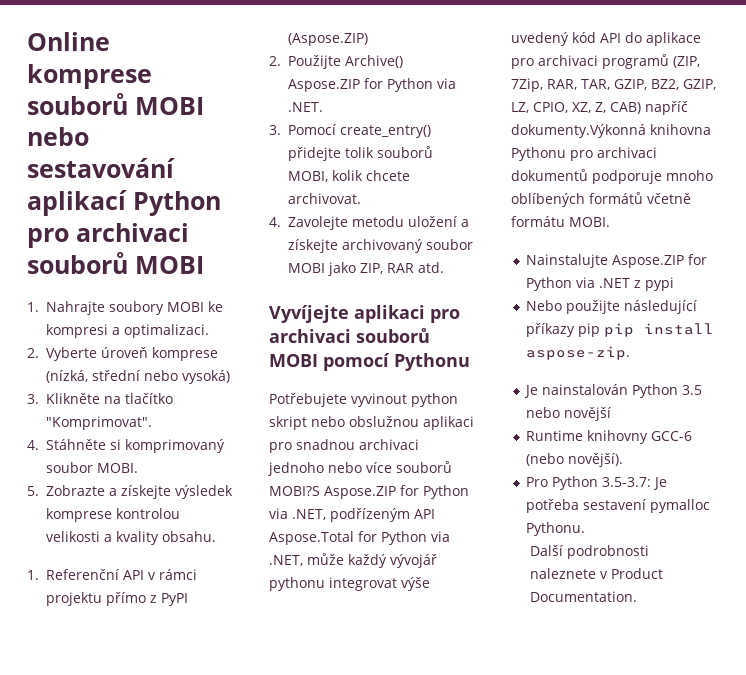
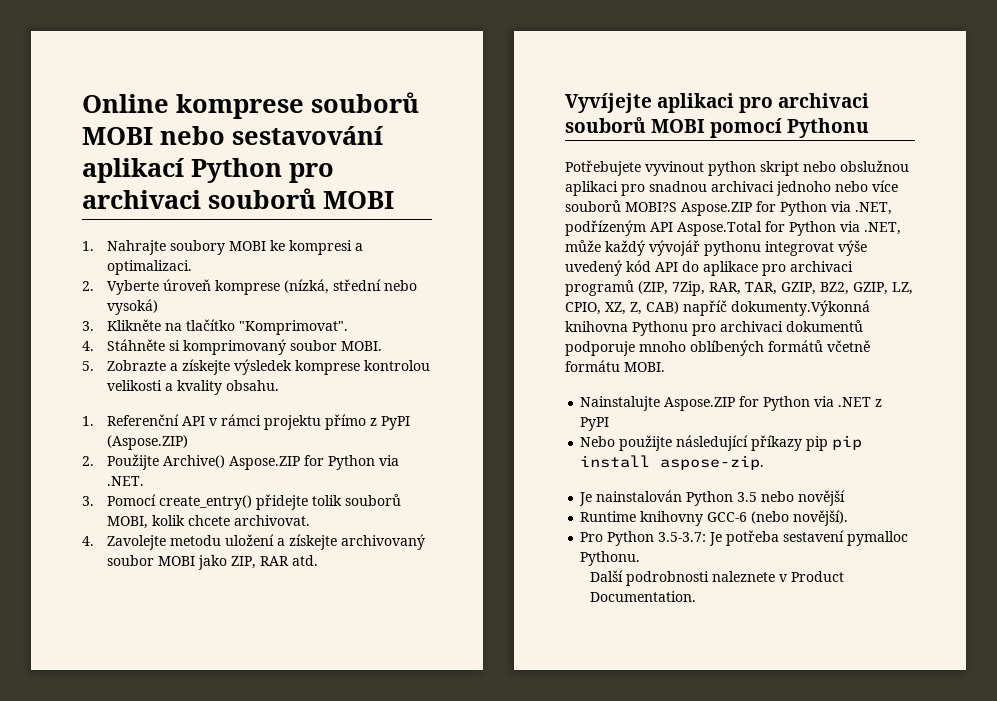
- Nainstalujte Aspose.ZIP for Python via .NET z pypi
+ Nainstalujte Aspose.ZIP for Python via .NET z PyPI

